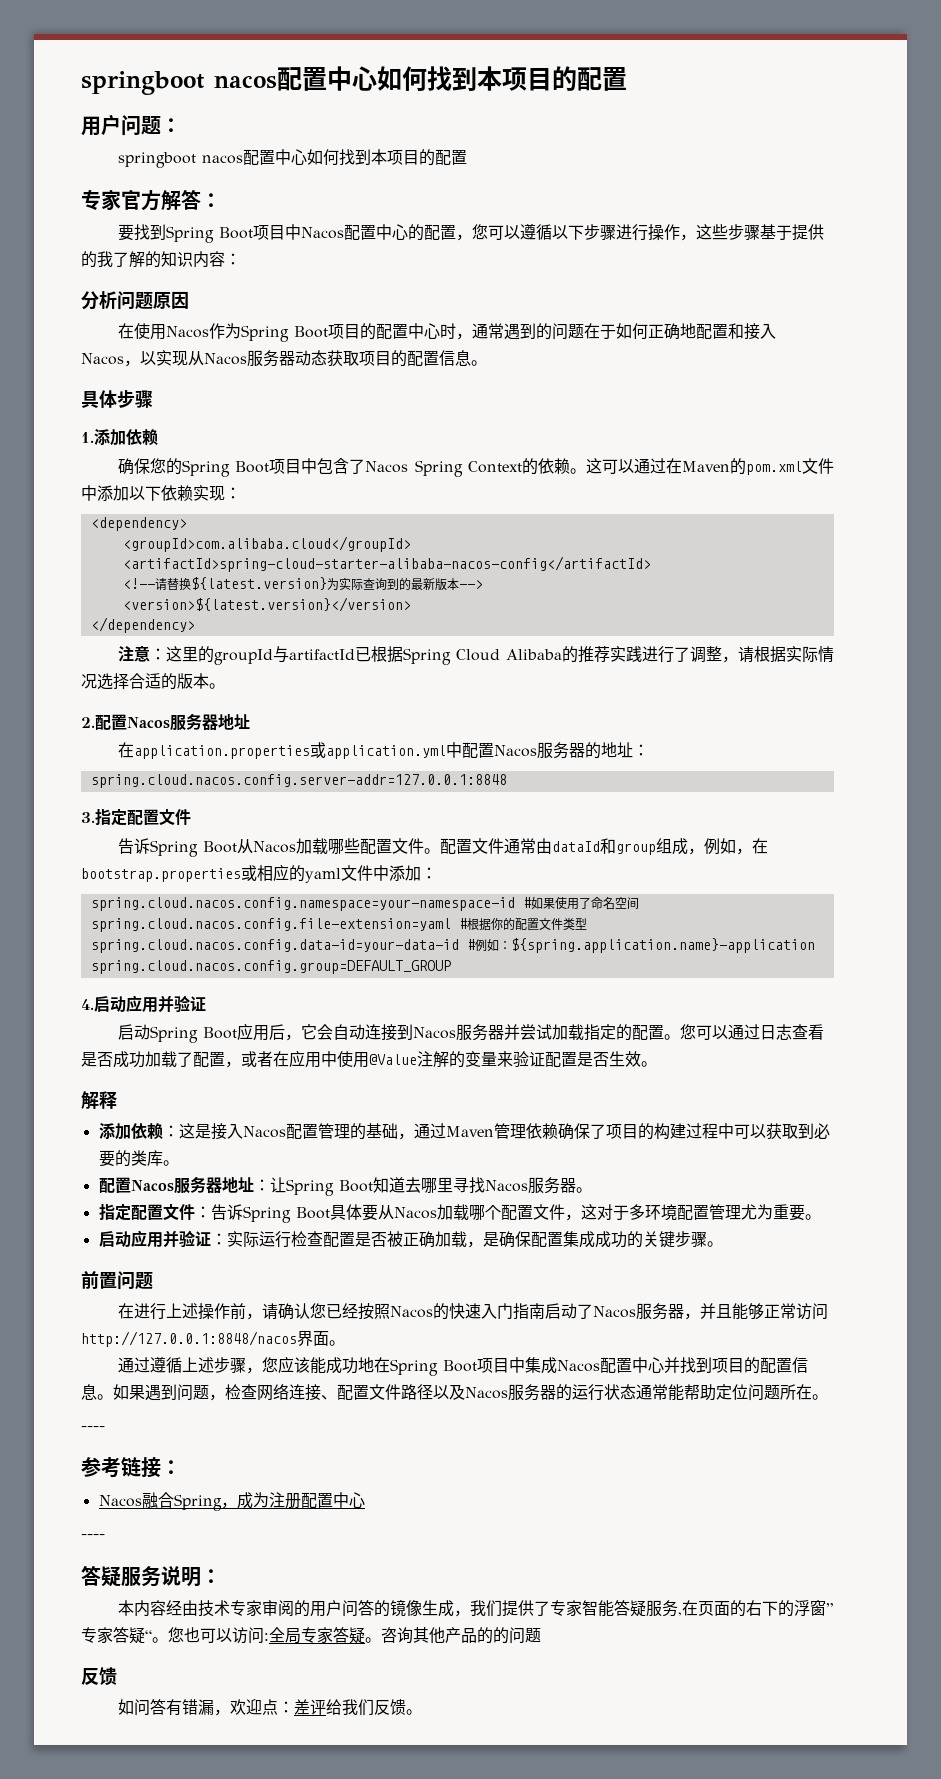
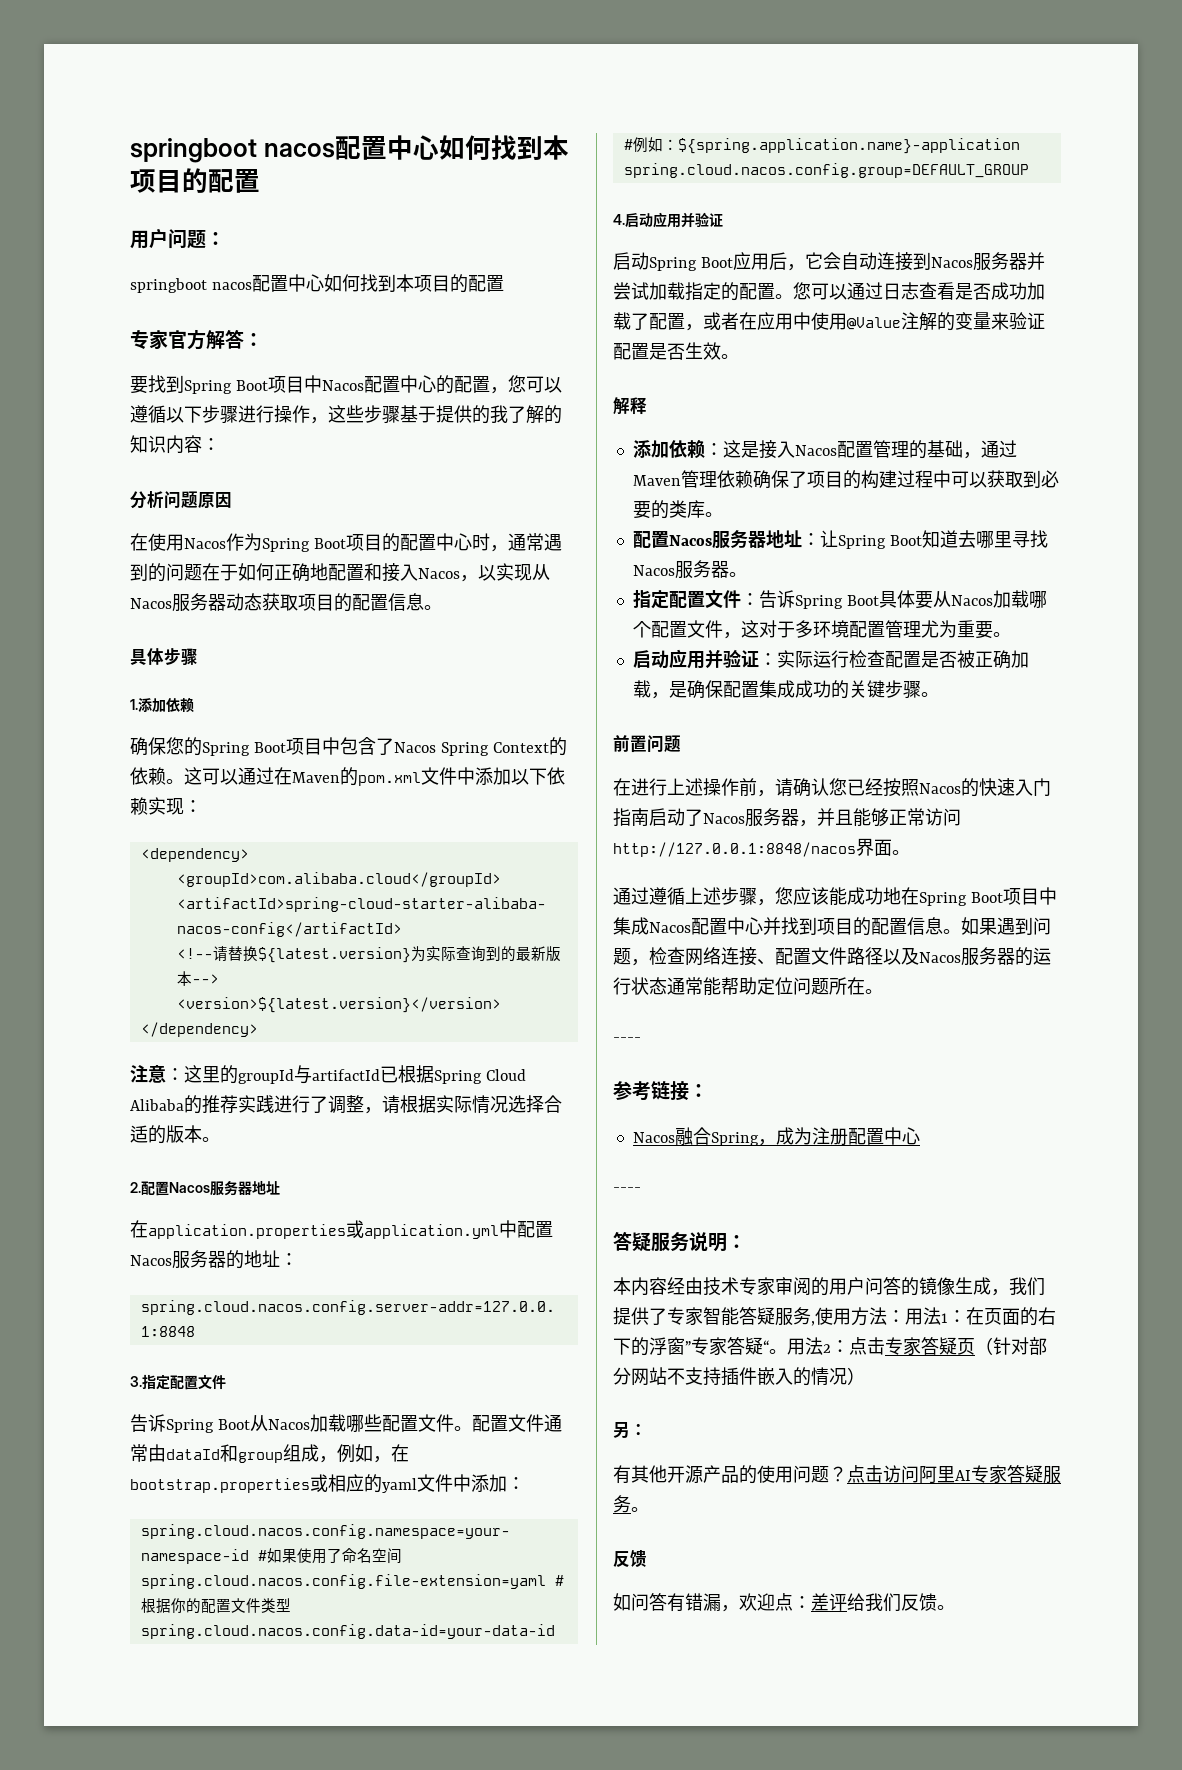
- 本内容经由技术专家审阅的用户问答的镜像生成，我们提供了专家智能答疑服务,在页面的右下的浮窗”专家答疑“。
+ 本内容经由技术专家审阅的用户问答的镜像生成，我们提供了专家智能答疑服务,使用方法：用法1：在页面的右下的浮窗”专家答疑“。
- 您也可以访问:全局专家答疑。咨询其他产品的的问题
+ 用法2：点击专家答疑页（针对部分网站不支持插件嵌入的情况）
+ 另：
+ 有其他开源产品的使用问题？点击访问阿里AI专家答疑服务。

